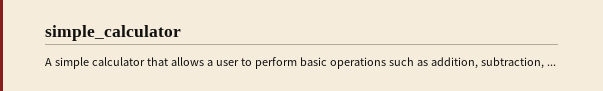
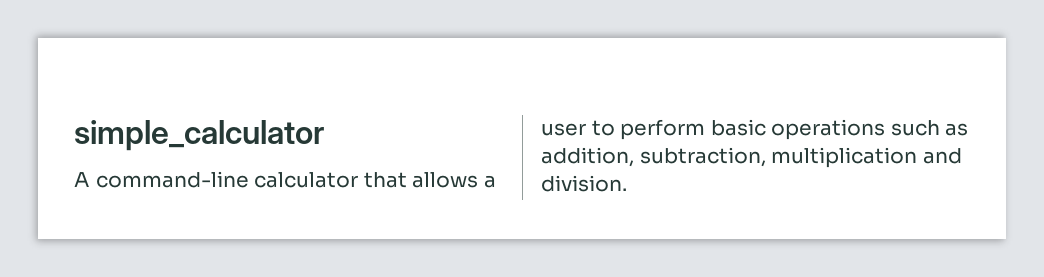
- A simple calculator that allows a user to perform basic operations such as addition, subtraction, ...
+ A command-line calculator that allows a user to perform basic operations such as addition, subtraction, multiplication and division.

